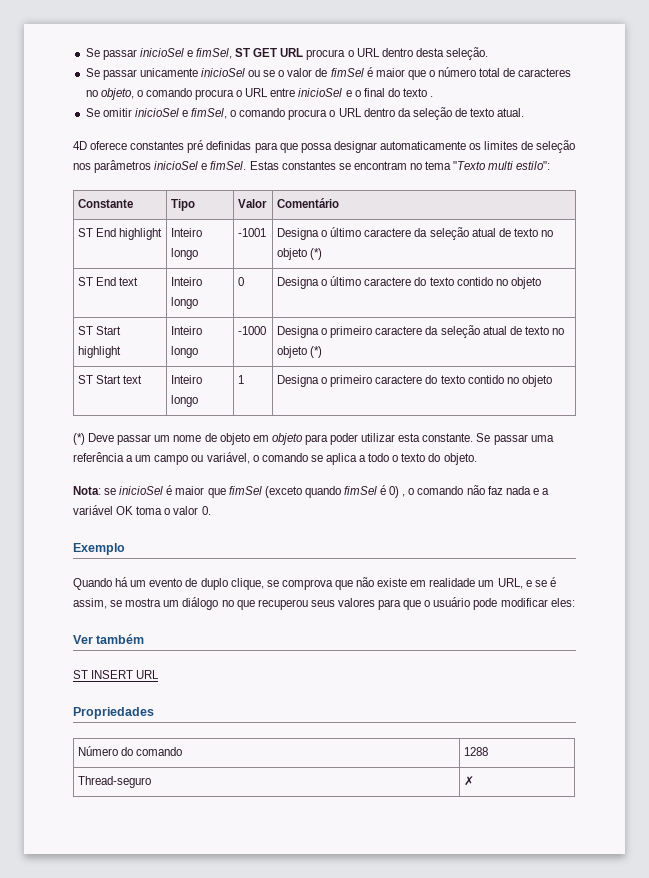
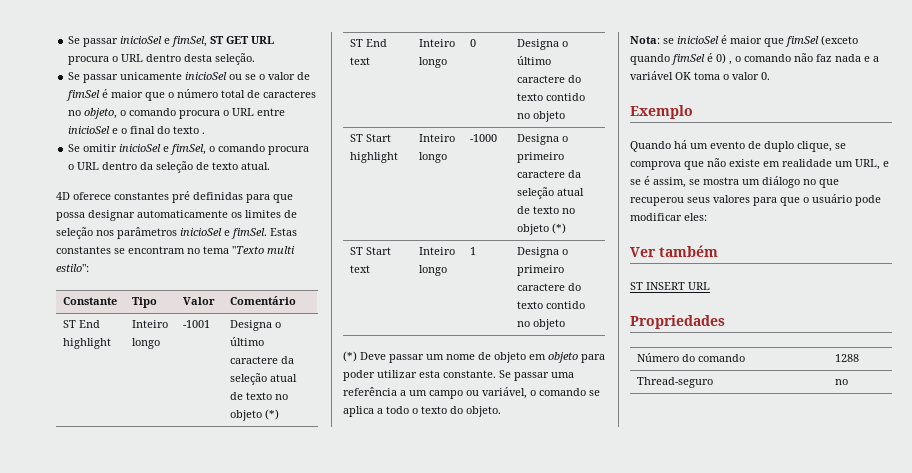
- Thread-seguro | ✗
+ Thread-seguro | no

